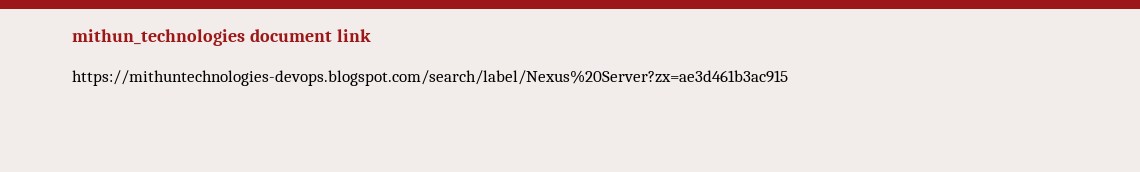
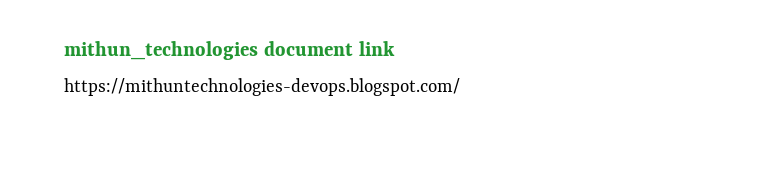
- https://mithuntechnologies-devops.blogspot.com/search/label/Nexus%20Server?zx=ae3d461b3ac915
+ https://mithuntechnologies-devops.blogspot.com/

